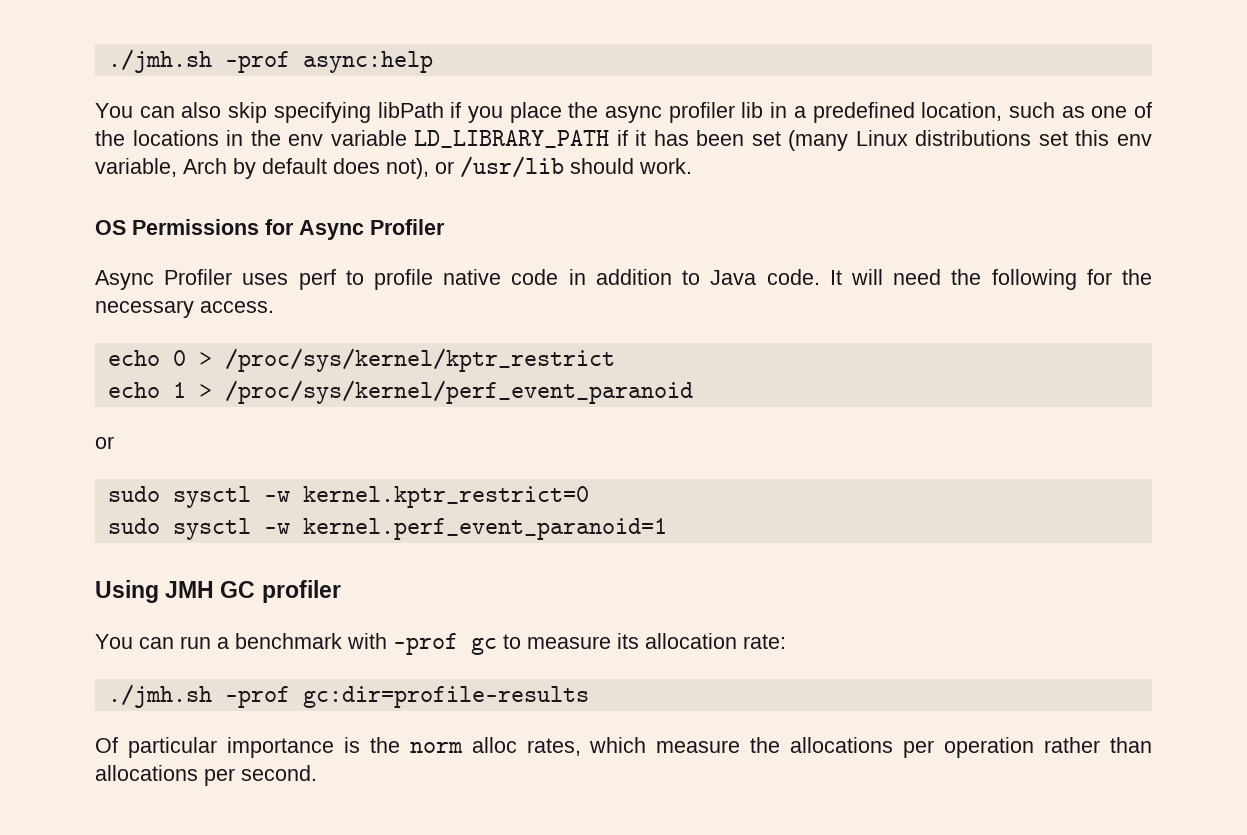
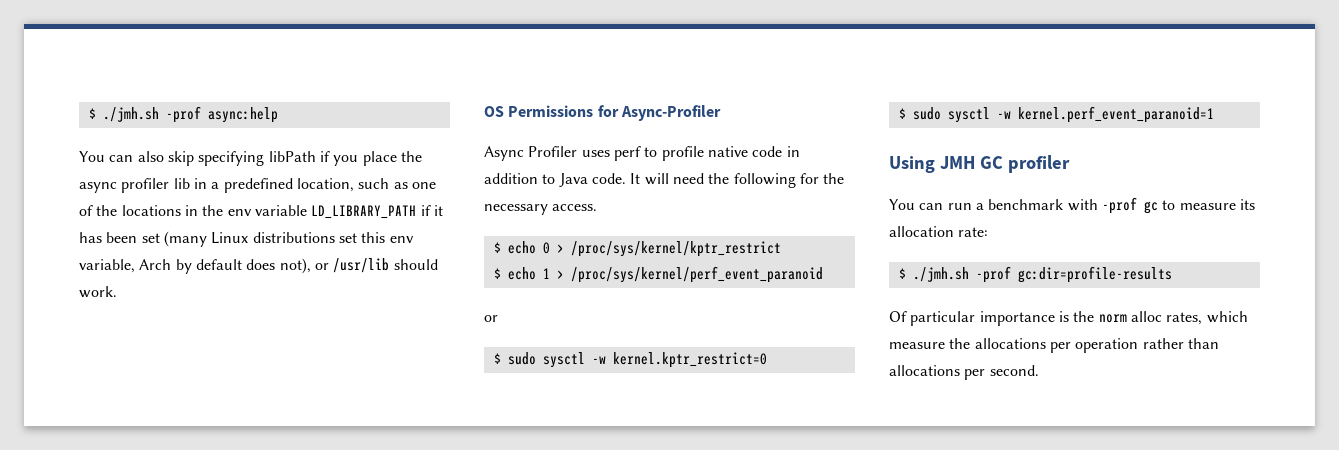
- ./jmh.sh -prof async:help
+ $ ./jmh.sh -prof async:help
- OS Permissions for Async Profiler
+ OS Permissions for Async-Profiler
- echo 0 > /proc/sys/kernel/kptr_restrict
+ $ echo 0 > /proc/sys/kernel/kptr_restrict
- echo 1 > /proc/sys/kernel/perf_event_paranoid
+ $ echo 1 > /proc/sys/kernel/perf_event_paranoid
- sudo sysctl -w kernel.kptr_restrict=0
+ $ sudo sysctl -w kernel.kptr_restrict=0
- sudo sysctl -w kernel.perf_event_paranoid=1
+ $ sudo sysctl -w kernel.perf_event_paranoid=1
- ./jmh.sh -prof gc:dir=profile-results
+ $ ./jmh.sh -prof gc:dir=profile-results

